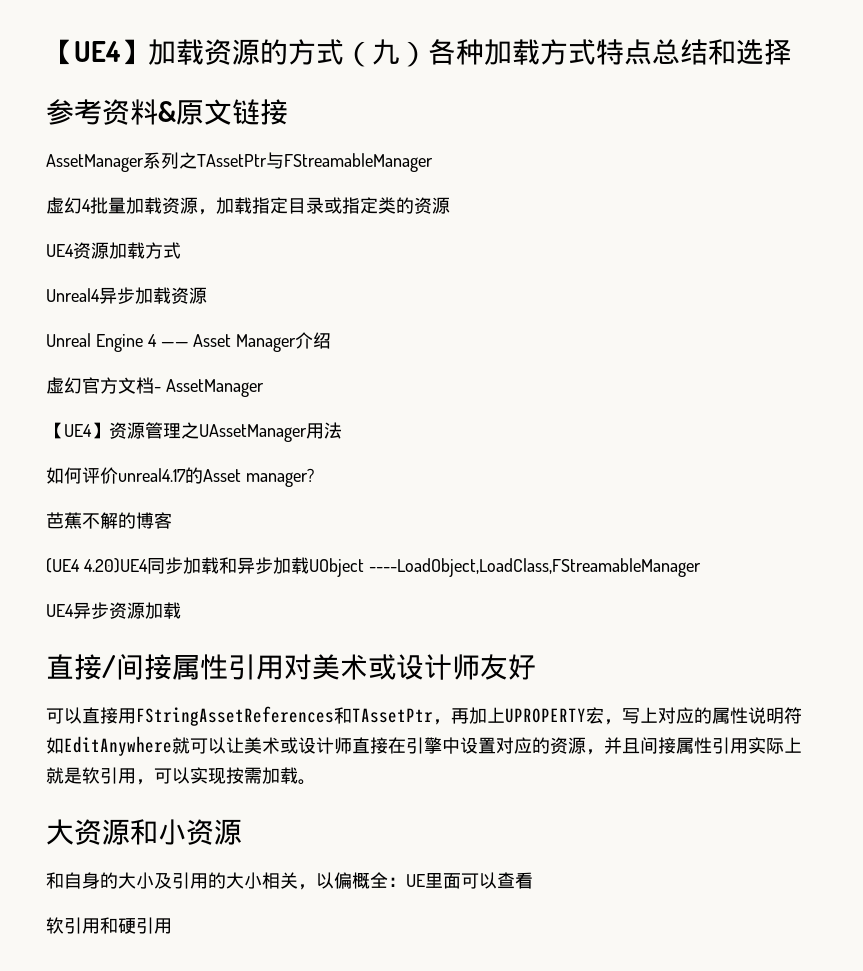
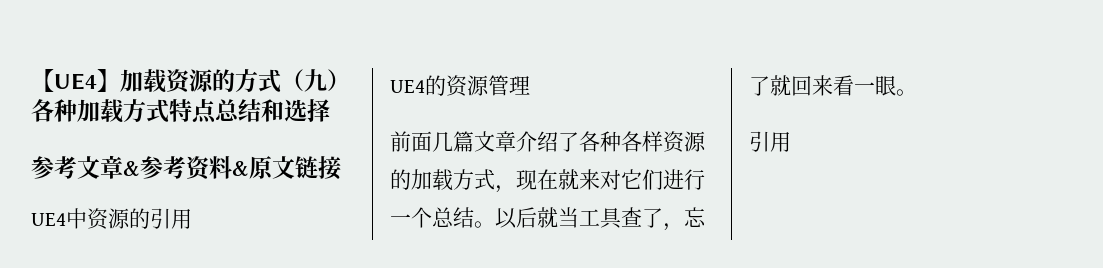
- 参考资料&原文链接
+ 参考文章&参考资料&原文链接
- AssetManager系列之TAssetPtr与FStreamableManager
- 虚幻4批量加载资源，加载指定目录或指定类的资源
- UE4资源加载方式
- Unreal4异步加载资源
- Unreal Engine 4 —— Asset Manager介绍
- 虚幻官方文档- AssetManager
- 【UE4】资源管理之UAssetManager用法
- 如何评价unreal4.17的Asset manager?
- 芭蕉不解的博客
- (UE4 4.20)UE4同步加载和异步加载UObject ----LoadObject,LoadClass,FStreamableManager
- UE4异步资源加载
- 直接/间接属性引用对美术或设计师友好
- 可以直接用FStringAssetReferences和TAssetPtr，再加上UPROPERTY宏，写上对应的属性说明符如EditAnywhere就可以让美术或设计师直接在引擎中设置对应的资源，并且间接属性引用实际上就是软引用，可以实现按需加载。
- 大资源和小资源
- 和自身的大小及引用的大小相关，以偏概全：UE里面可以查看
- 软引用和硬引用
+ UE4中资源的引用
+ UE4的资源管理
+ 前面几篇文章介绍了各种各样资源的加载方式，现在就来对它们进行一个总结。以后就当工具查了，忘了就回来看一眼。
+ 引用

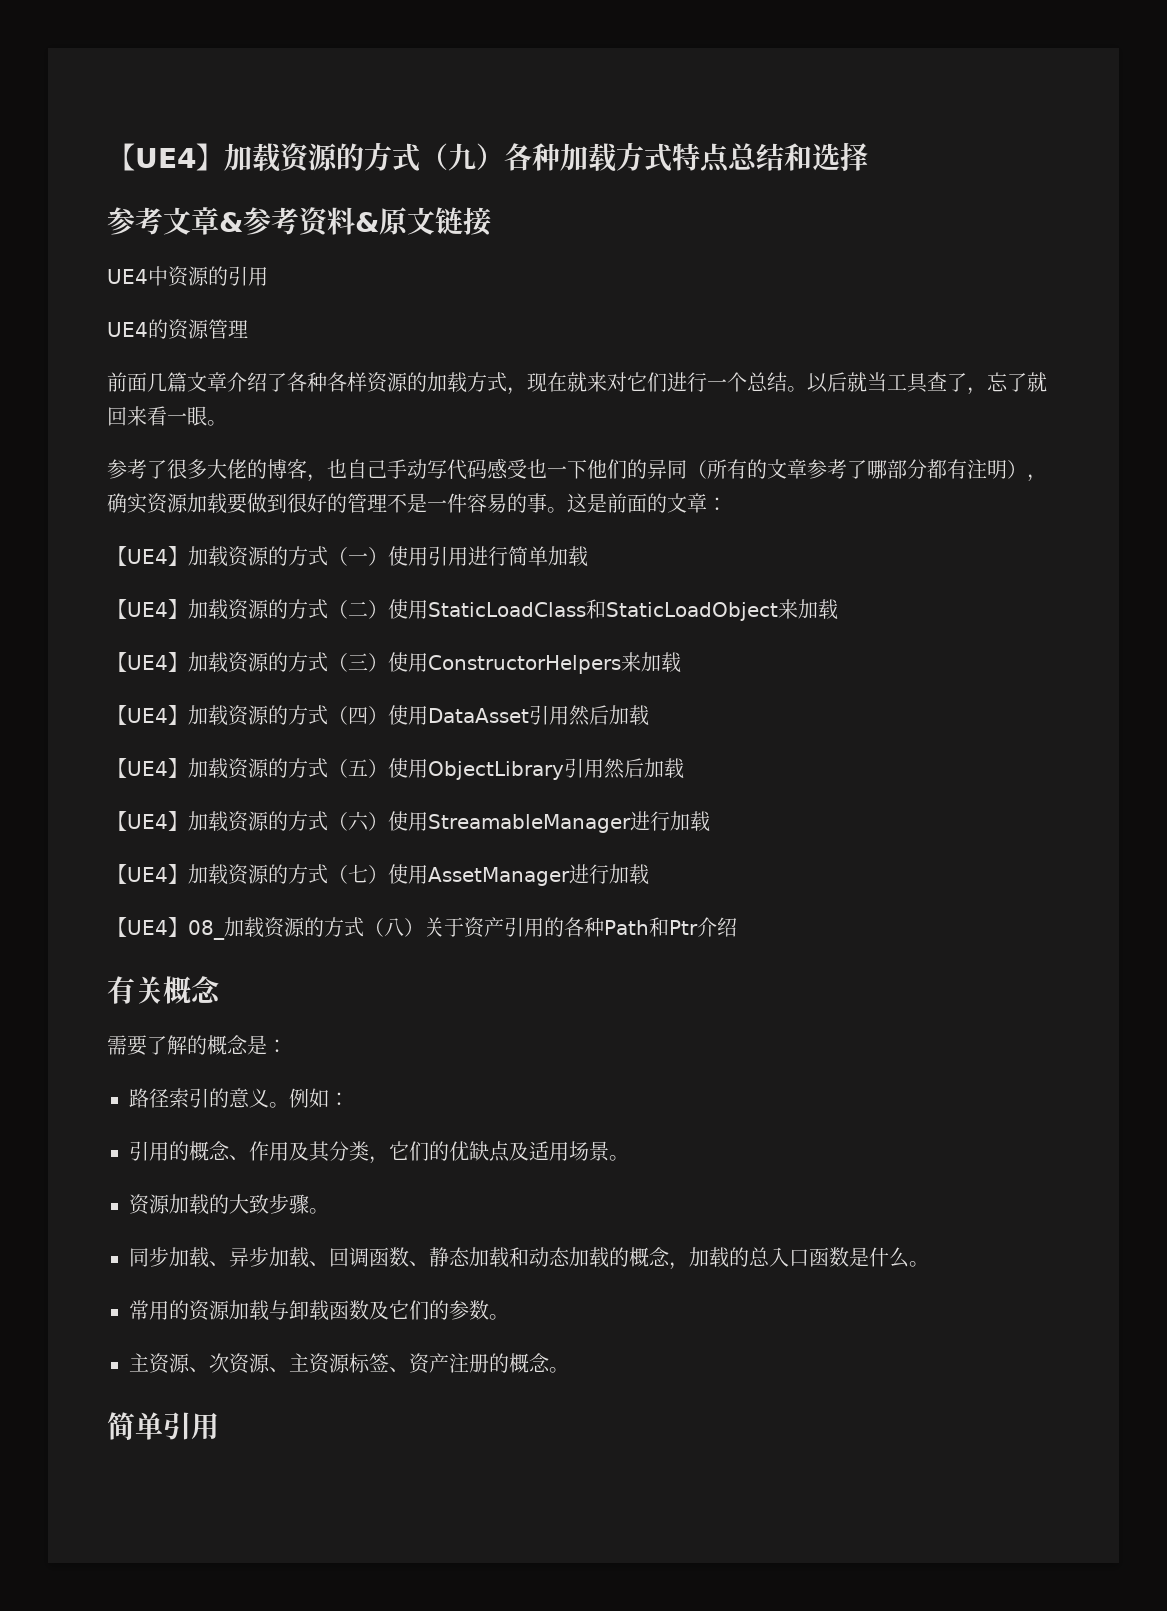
  以后就当工具查了，忘了就回来看一眼。
- 引用
+ 参考了很多大佬的博客，也自己手动写代码感受也一下他们的异同（所有的文章参考了哪部分都有注明），确实资源加载要做到很好的管理不是一件容易的事。这是前面的文章：
+ 【UE4】加载资源的方式（一）使用引用进行简单加载
+ 【UE4】加载资源的方式（二）使用StaticLoadClass和StaticLoadObject来加载
+ 【UE4】加载资源的方式（三）使用ConstructorHelpers来加载
+ 【UE4】加载资源的方式（四）使用DataAsset引用然后加载
+ 【UE4】加载资源的方式（五）使用ObjectLibrary引用然后加载
+ 【UE4】加载资源的方式（六）使用StreamableManager进行加载
+ 【UE4】加载资源的方式（七）使用AssetManager进行加载
+ 【UE4】08_加载资源的方式（八）关于资产引用的各种Path和Ptr介绍
+ 有关概念
+ 需要了解的概念是：
+ 路径索引的意义。例如：
+ 引用的概念、作用及其分类，它们的优缺点及适用场景。
+ 资源加载的大致步骤。
+ 同步加载、异步加载、回调函数、静态加载和动态加载的概念，加载的总入口函数是什么。
+ 常用的资源加载与卸载函数及它们的参数。
+ 主资源、次资源、主资源标签、资产注册的概念。
+ 简单引用

